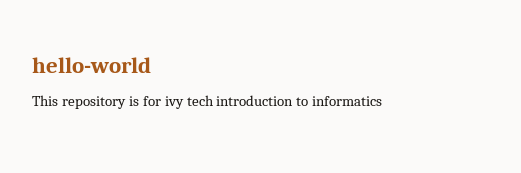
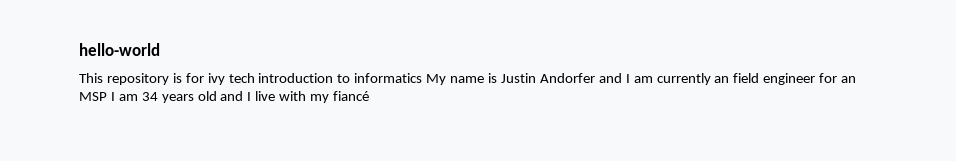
- This repository is for ivy tech introduction to informatics
+ This repository is for ivy tech introduction to informatics My name is Justin Andorfer and I am currently an field engineer for an MSP I am 34 years old and I live with my fiancé

